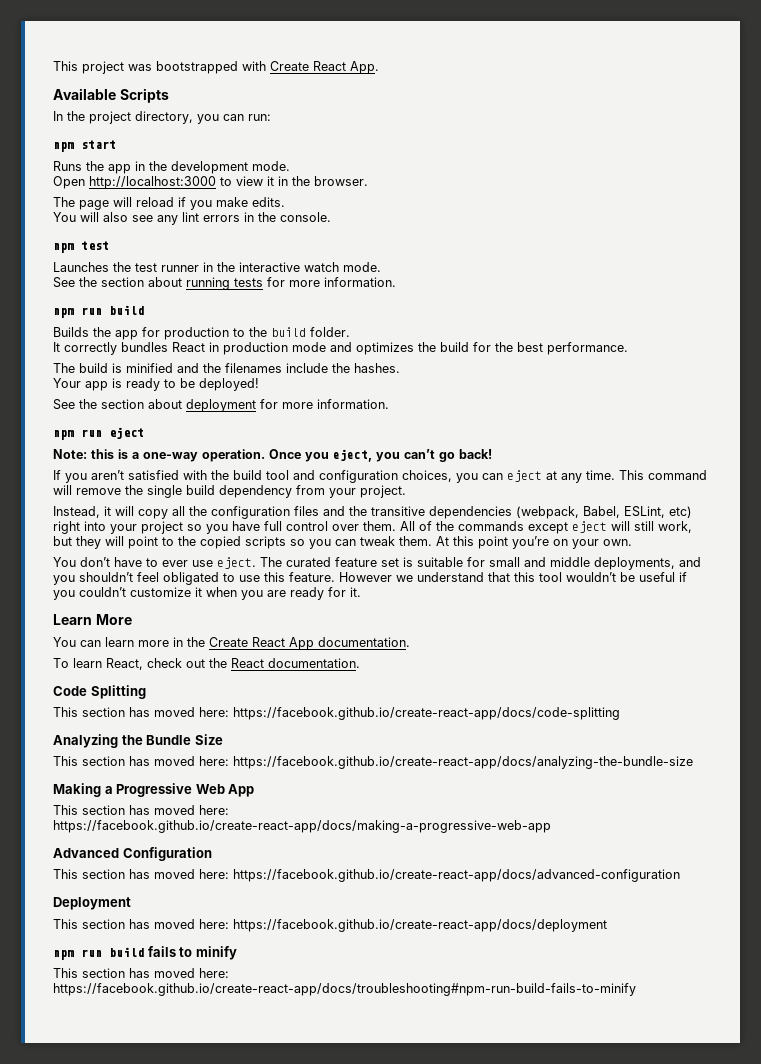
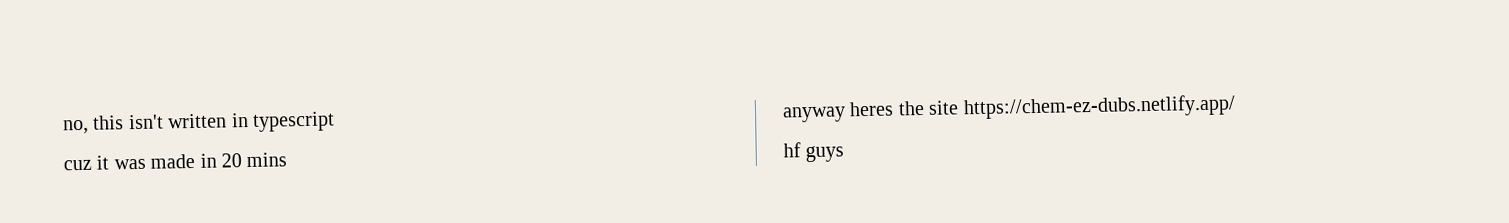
- This project was bootstrapped with Create React App.
- Available Scripts
- In the project directory, you can run:
- npm start
- Runs the app in the development mode.
- Open http://localhost:3000 to view it in the browser.
- The page will reload if you make edits.
- You will also see any lint errors in the console.
- npm test
- Launches the test runner in the interactive watch mode.
- See the section about running tests for more information.
- npm run build
- Builds the app for production to the build folder.
- It correctly bundles React in production mode and optimizes the build for the best performance.
- The build is minified and the filenames include the hashes.
- Your app is ready to be deployed!
- See the section about deployment for more information.
- npm run eject
- Note: this is a one-way operation. Once you eject, you can’t go back!
- If you aren’t satisfied with the build tool and configuration choices, you can eject at any time. This command will remove the single build dependency from your project.
- Instead, it will copy all the configuration files and the transitive dependencies (webpack, Babel, ESLint, etc) right into your project so you have full control over them. All of the commands except eject will still work, but they will point to the copied scripts so you can tweak them. At this point you’re on your own.
- You don’t have to ever use eject. The curated feature set is suitable for small and middle deployments, and you shouldn’t feel obligated to use this feature. However we understand that this tool wouldn’t be useful if you couldn’t customize it when you are ready for it.
- Learn More
- You can learn more in the Create React App documentation.
- To learn React, check out the React documentation.
- Code Splitting
- This section has moved here: https://facebook.github.io/create-react-app/docs/code-splitting
- Analyzing the Bundle Size
- This section has moved here: https://facebook.github.io/create-react-app/docs/analyzing-the-bundle-size
- Making a Progressive Web App
- This section has moved here: https://facebook.github.io/create-react-app/docs/making-a-progressive-web-app
- Advanced Configuration
- This section has moved here: https://facebook.github.io/create-react-app/docs/advanced-configuration
- Deployment
- This section has moved here: https://facebook.github.io/create-react-app/docs/deployment
- npm run build fails to minify
- This section has moved here: https://facebook.github.io/create-react-app/docs/troubleshooting#npm-run-build-fails-to-minify
+ no, this isn't written in typescript
+ cuz it was made in 20 mins
+ anyway heres the site https://chem-ez-dubs.netlify.app/
+ hf guys

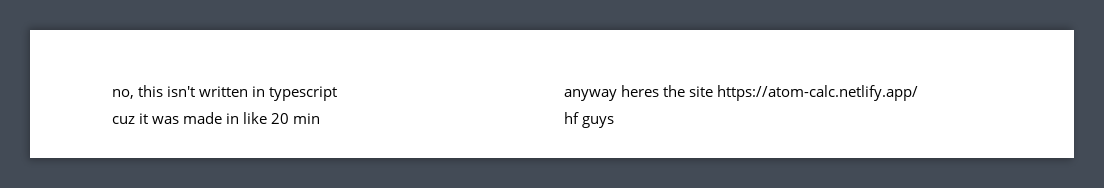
- cuz it was made in 20 mins
+ cuz it was made in like 20 min
- anyway heres the site https://chem-ez-dubs.netlify.app/
+ anyway heres the site https://atom-calc.netlify.app/

